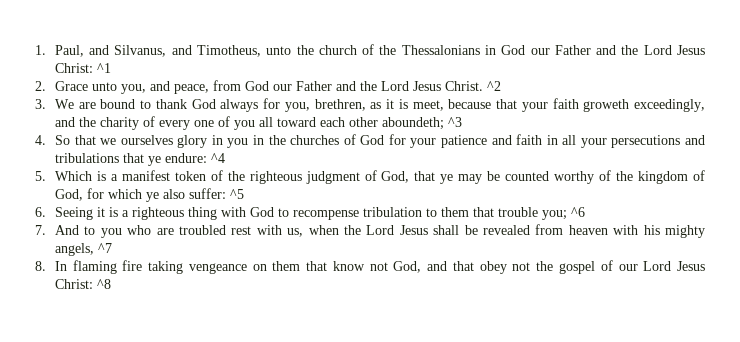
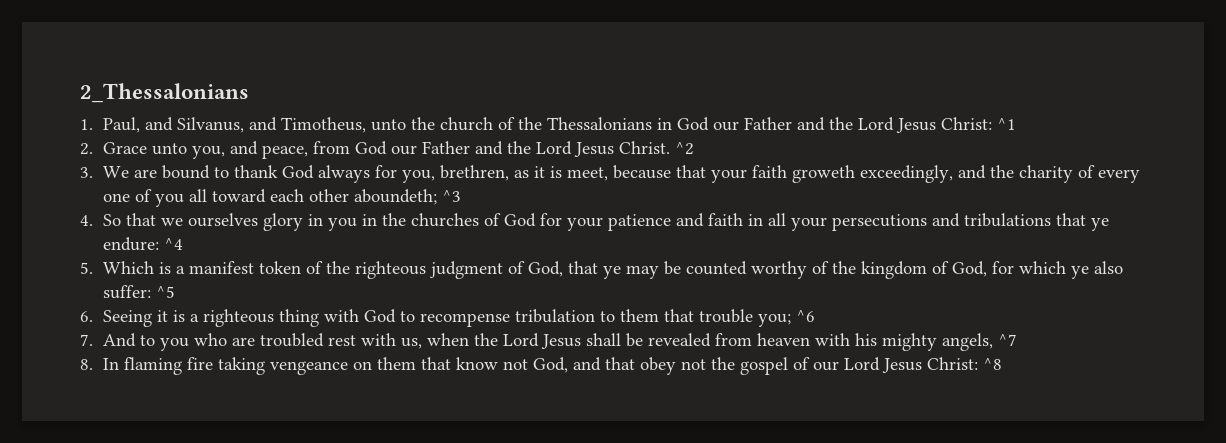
+ 2_Thessalonians

